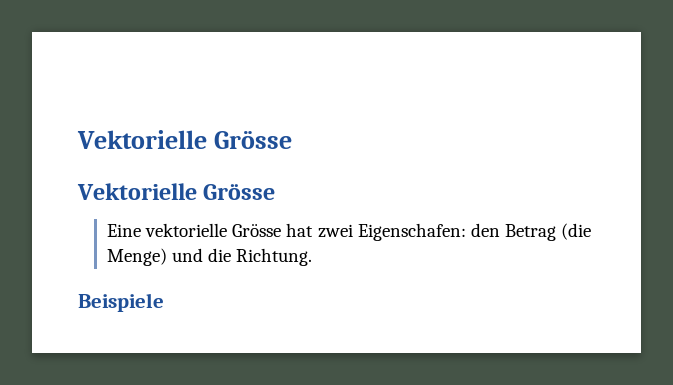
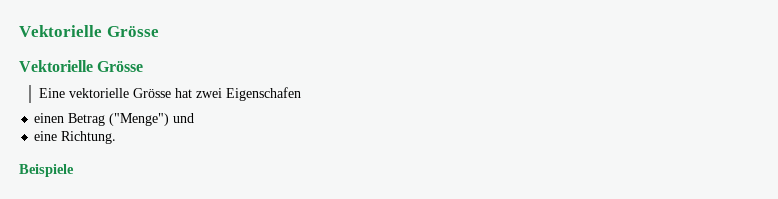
- Eine vektorielle Grösse hat zwei Eigenschafen: den Betrag (die Menge) und die Richtung.
+ Eine vektorielle Grösse hat zwei Eigenschafen
+ einen Betrag ("Menge") und
+ eine Richtung.

